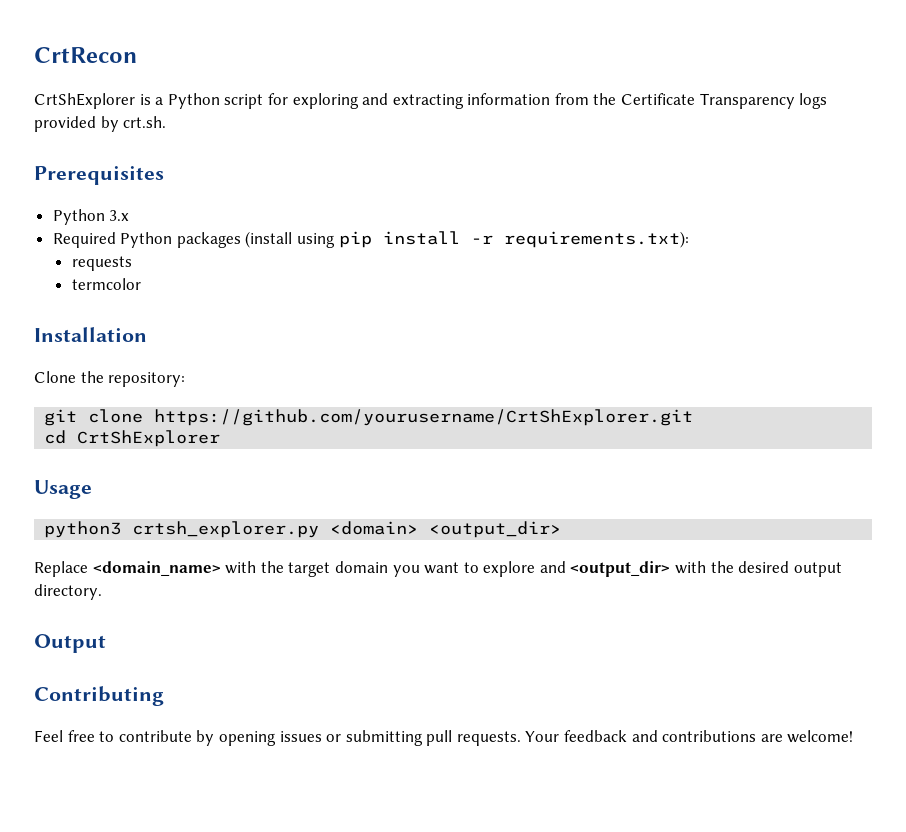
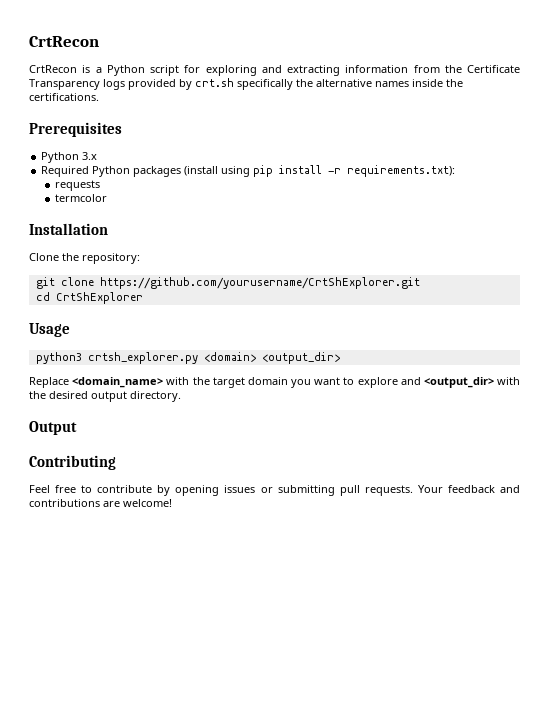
- CrtShExplorer is a Python script for exploring and extracting information from the Certificate Transparency logs provided by crt.sh.
+ CrtRecon is a Python script for exploring and extracting information from the Certificate Transparency logs provided by crt.sh specifically the alternative names inside the certifications.

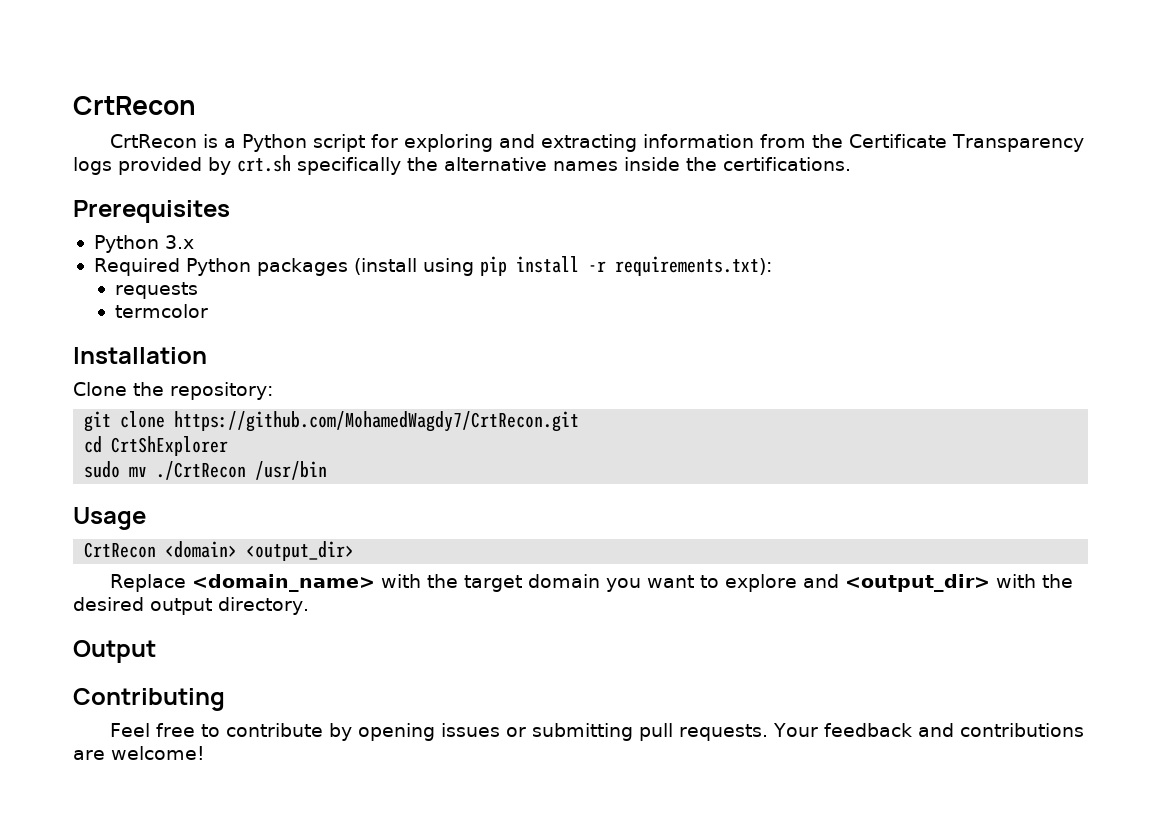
- git clone https://github.com/yourusername/CrtShExplorer.git
+ git clone https://github.com/MohamedWagdy7/CrtRecon.git
+ sudo mv ./CrtRecon /usr/bin
- python3 crtsh_explorer.py <domain> <output_dir>
+ CrtRecon <domain> <output_dir>

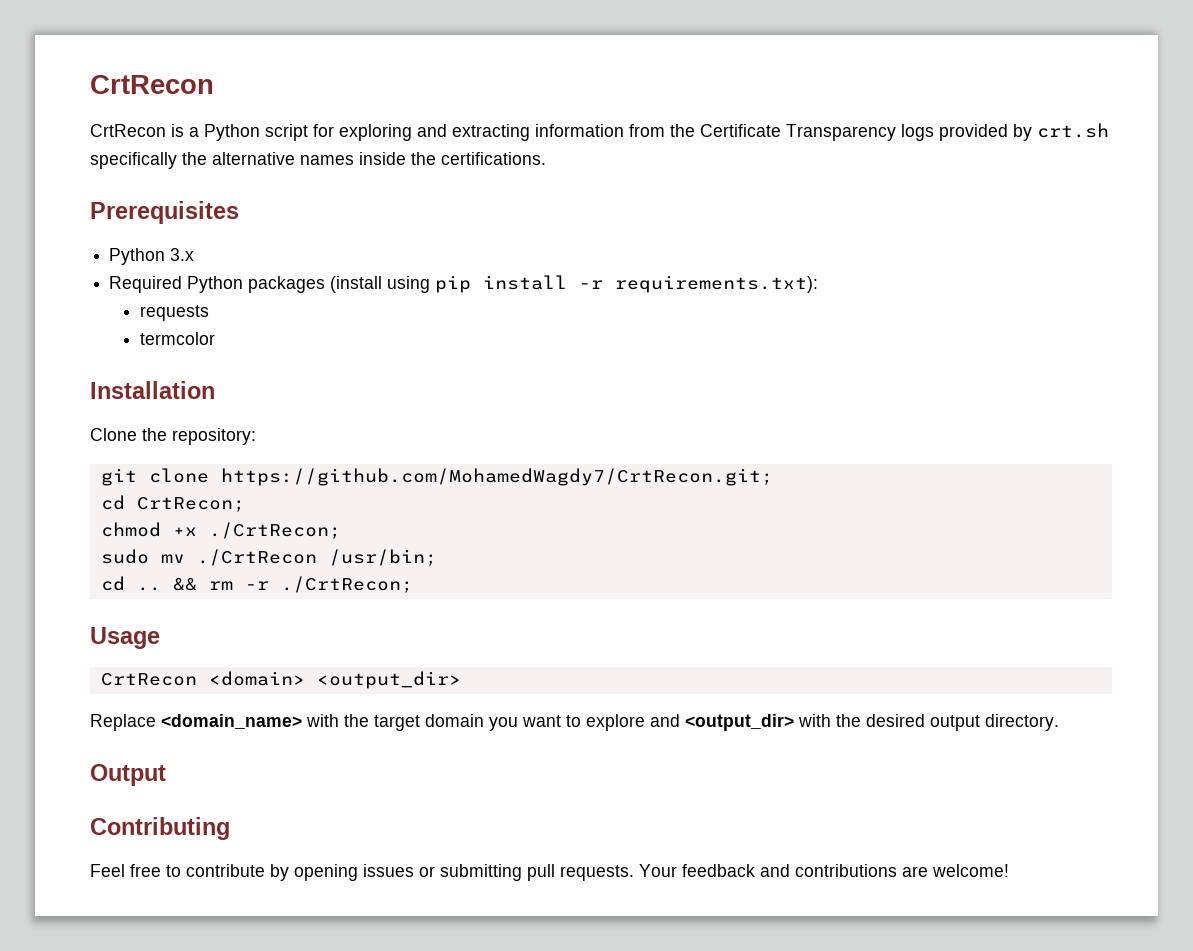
- git clone https://github.com/MohamedWagdy7/CrtRecon.git
- cd CrtShExplorer
+ git clone https://github.com/MohamedWagdy7/CrtRecon.git;
+ cd CrtRecon;
+ chmod +x ./CrtRecon;
- sudo mv ./CrtRecon /usr/bin
+ sudo mv ./CrtRecon /usr/bin;
+ cd .. && rm -r ./CrtRecon;

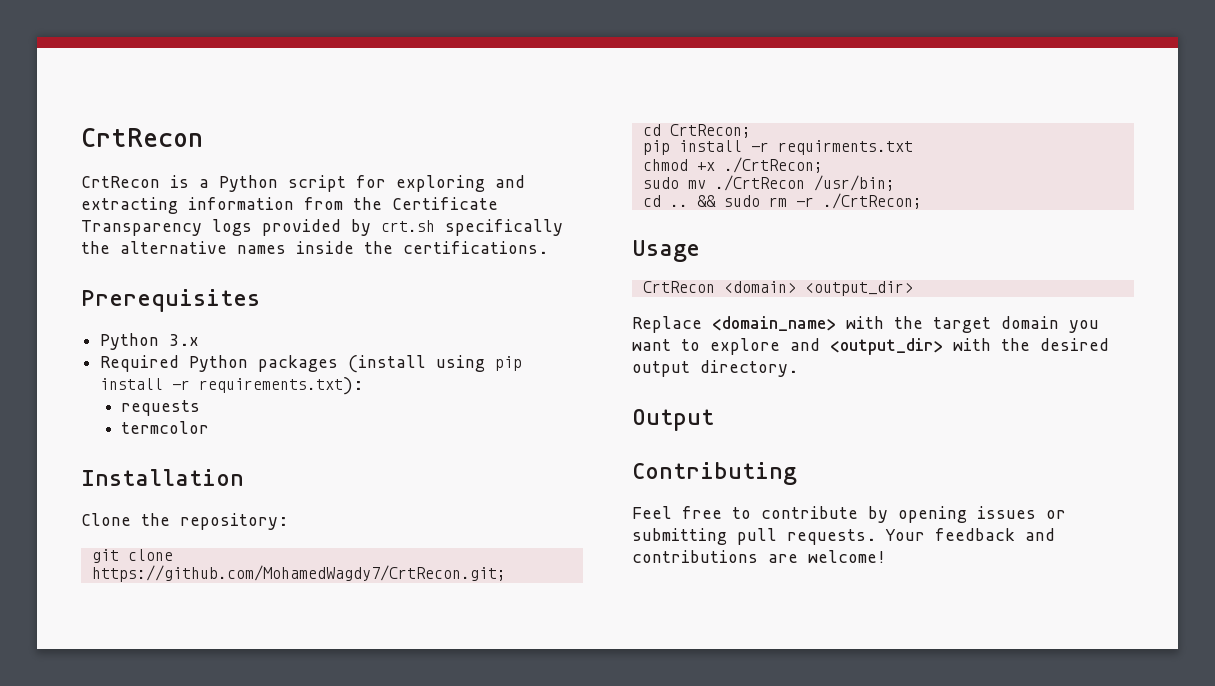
+ pip install -r requirments.txt
- && rm -r ./CrtRecon;
+ && sudo rm -r ./CrtRecon;

